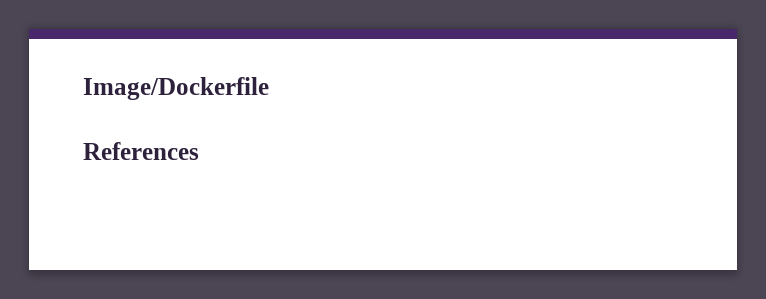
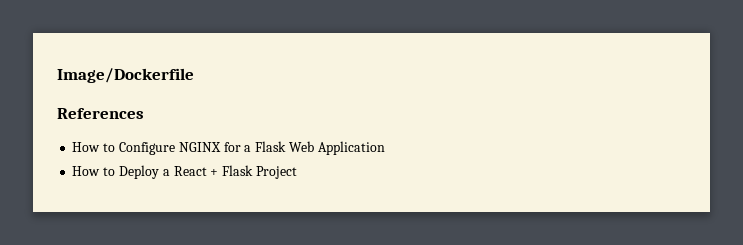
+ How to Configure NGINX for a Flask Web Application
+ How to Deploy a React + Flask Project

